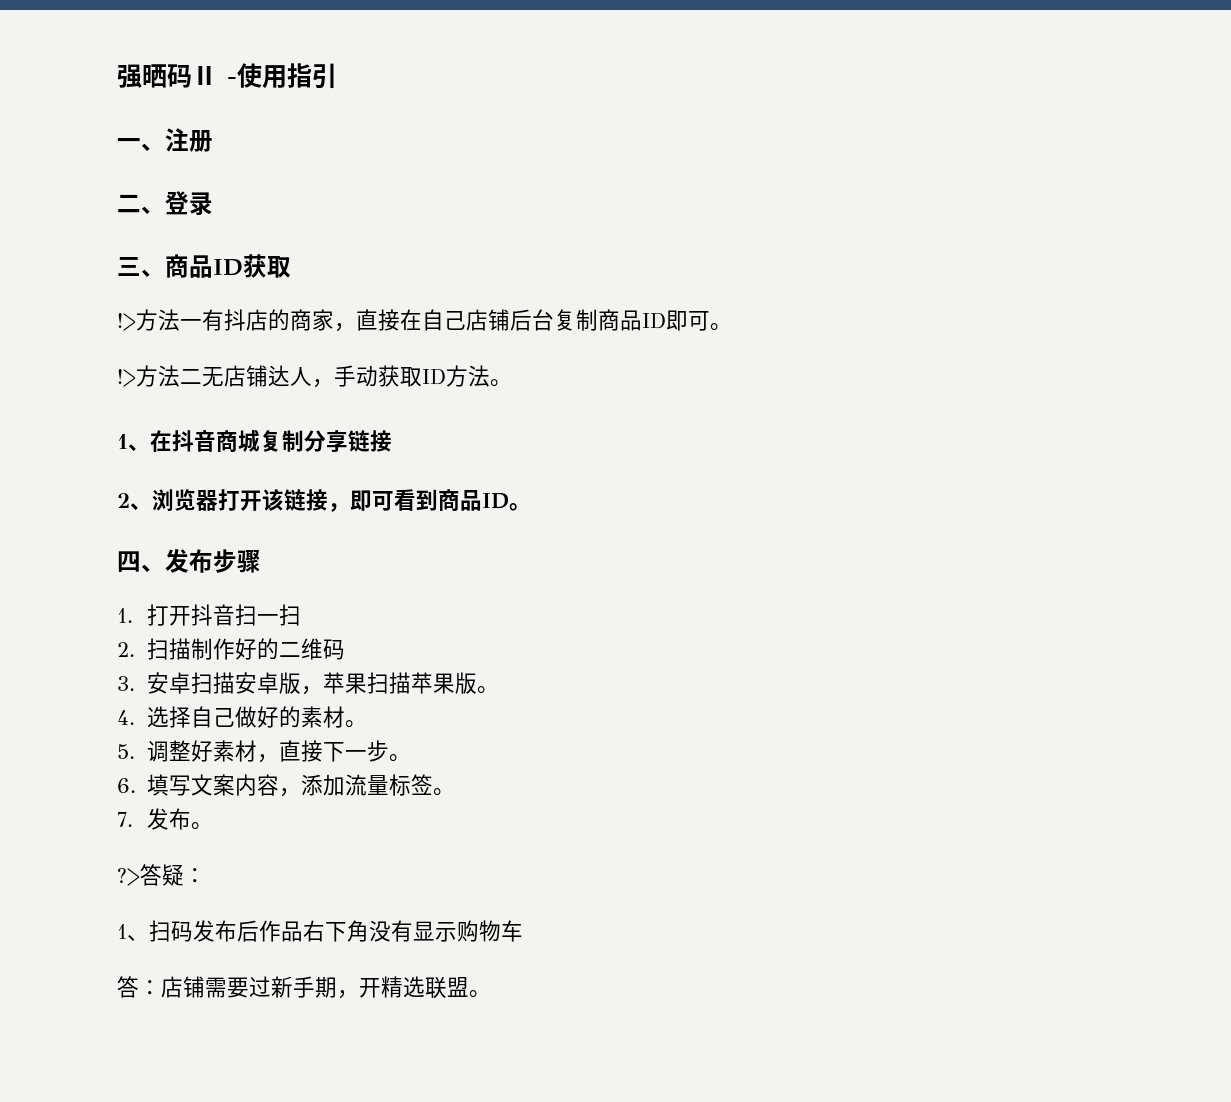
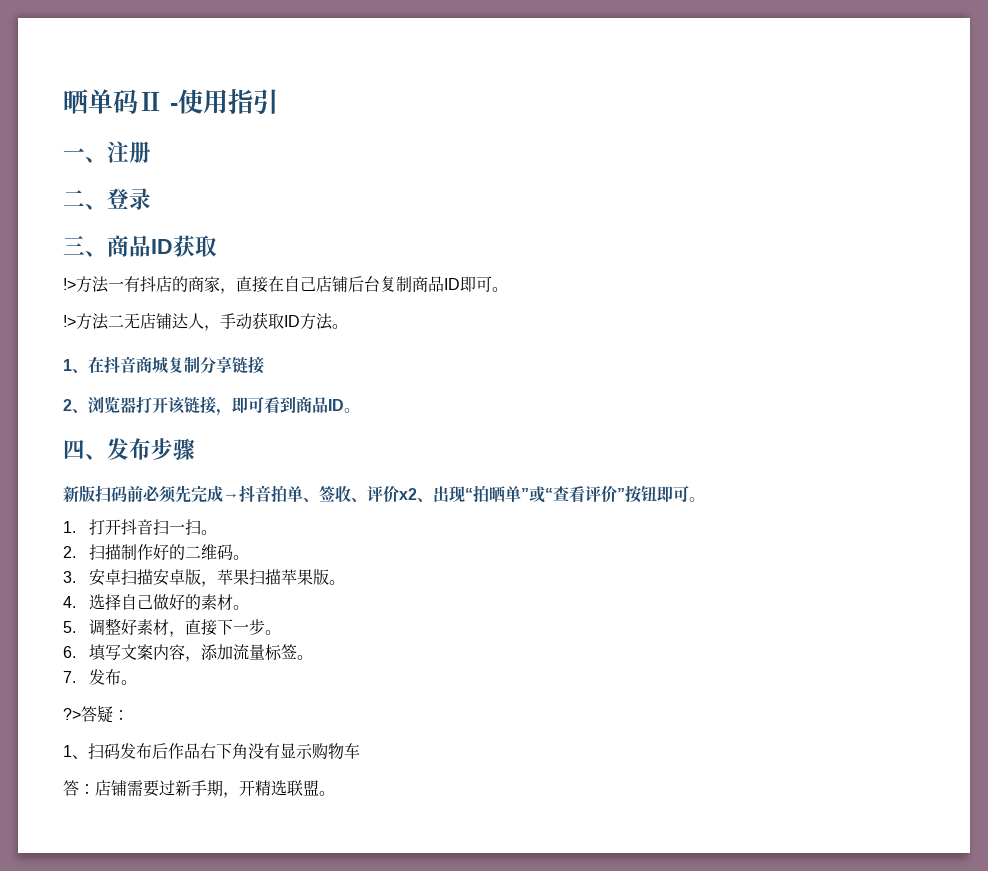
- 强晒码Ⅱ -使用指引
+ 晒单码Ⅱ -使用指引
+ 新版扫码前必须先完成→抖音拍单、签收、评价x2、出现“拍晒单”或“查看评价”按钮即可。
- 1.打开抖音扫一扫
+ 1.打开抖音扫一扫。
- 2.扫描制作好的二维码
+ 2.扫描制作好的二维码。

